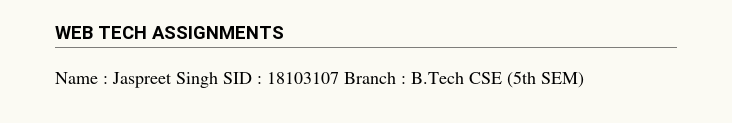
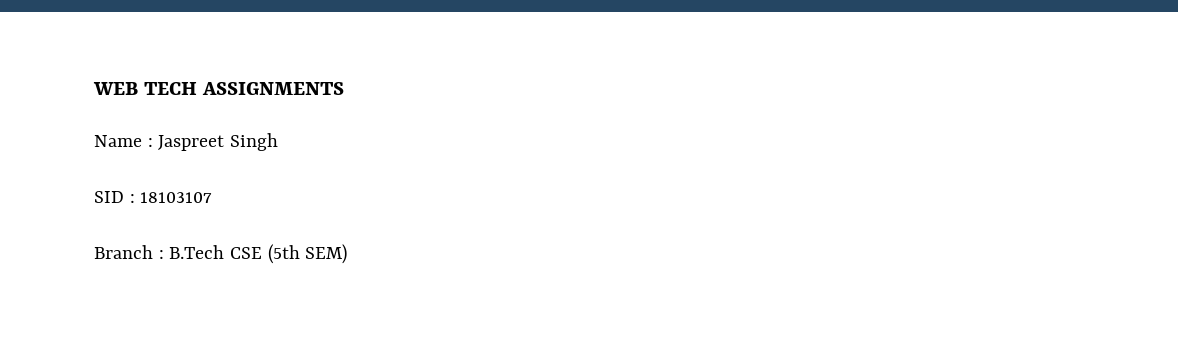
- Name : Jaspreet Singh SID : 18103107 Branch : B.Tech CSE (5th SEM)
+ Name : Jaspreet Singh
+ SID : 18103107
+ Branch : B.Tech CSE (5th SEM)

